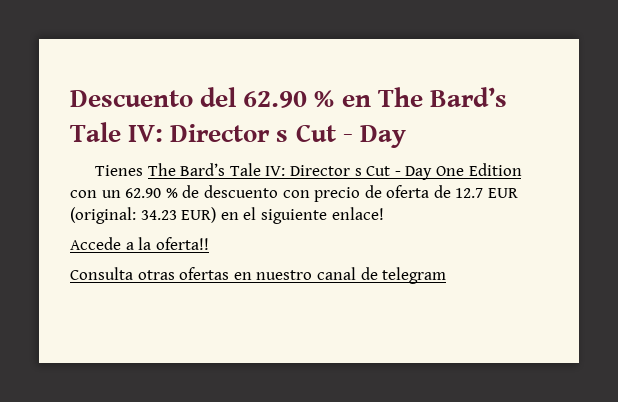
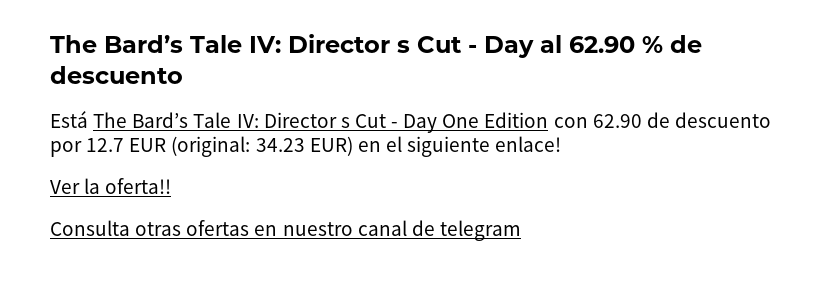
- Descuento del 62.90 % en The Bard’s Tale IV: Director s Cut - Day
- Tienes The Bard’s Tale IV: Director s Cut - Day One Edition con un 62.90 % de descuento con precio de oferta de 12.7 EUR (original: 34.23 EUR) en el siguiente enlace!
+ The Bard’s Tale IV: Director s Cut - Day al 62.90 % de descuento
+ Está The Bard’s Tale IV: Director s Cut - Day One Edition con 62.90 de descuento por 12.7 EUR (original: 34.23 EUR) en el siguiente enlace!
- Accede a la oferta!!
+ Ver la oferta!!

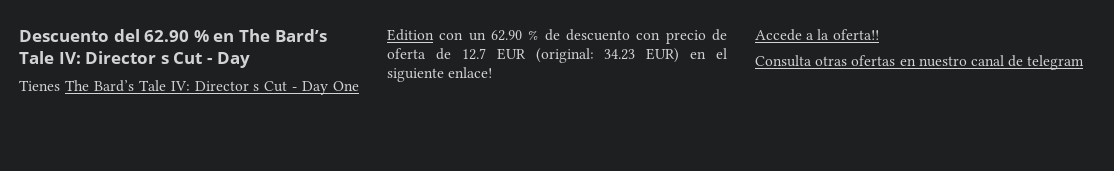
- The Bard’s Tale IV: Director s Cut - Day al 62.90 % de descuento
- Está The Bard’s Tale IV: Director s Cut - Day One Edition con 62.90 de descuento por 12.7 EUR (original: 34.23 EUR) en el siguiente enlace!
+ Descuento del 62.90 % en The Bard’s Tale IV: Director s Cut - Day
+ Tienes The Bard’s Tale IV: Director s Cut - Day One Edition con un 62.90 % de descuento con precio de oferta de 12.7 EUR (original: 34.23 EUR) en el siguiente enlace!
- Ver la oferta!!
+ Accede a la oferta!!

